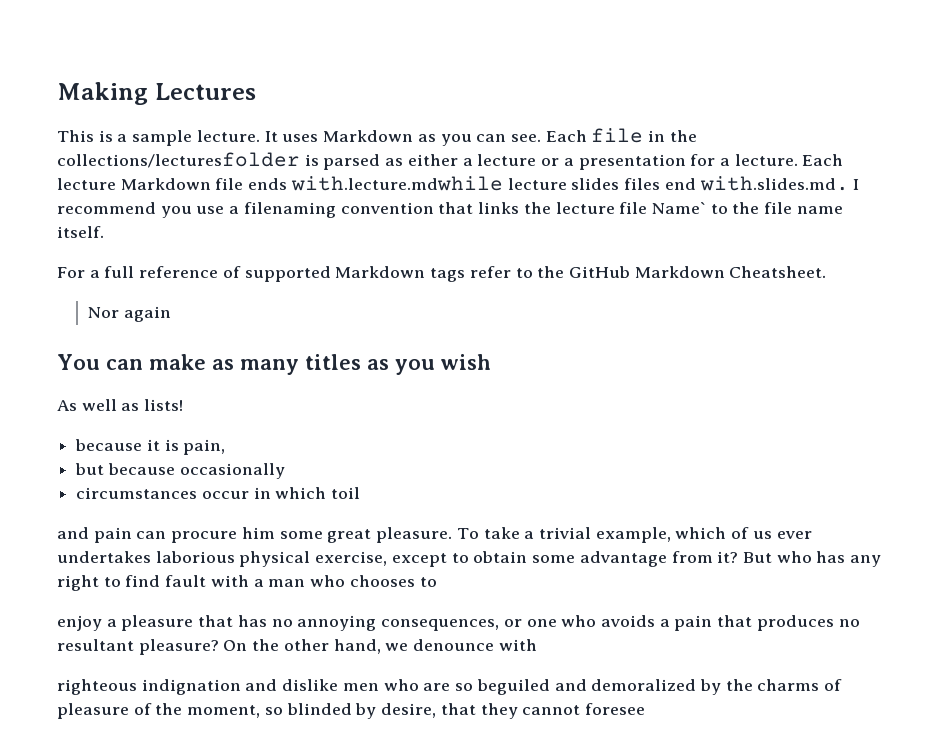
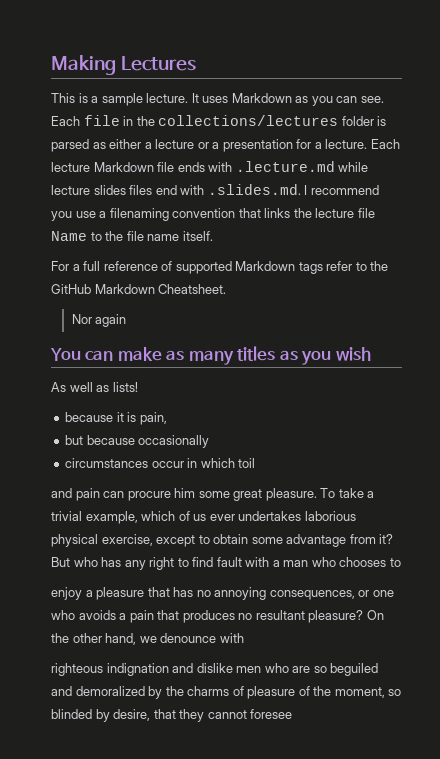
- Each file in the collections/lecturesfolder is parsed as either a lecture or a presentation for a lecture.
+ Each file in the collections/lectures folder is parsed as either a lecture or a presentation for a lecture.
- Each lecture Markdown file ends with.lecture.mdwhile lecture slides files end with.slides.md. I recommend you use a filenaming convention that links the lecture file Name` to the file name itself.
+ Each lecture Markdown file ends with .lecture.md while lecture slides files end with .slides.md. I recommend you use a filenaming convention that links the lecture file Name to the file name itself.

